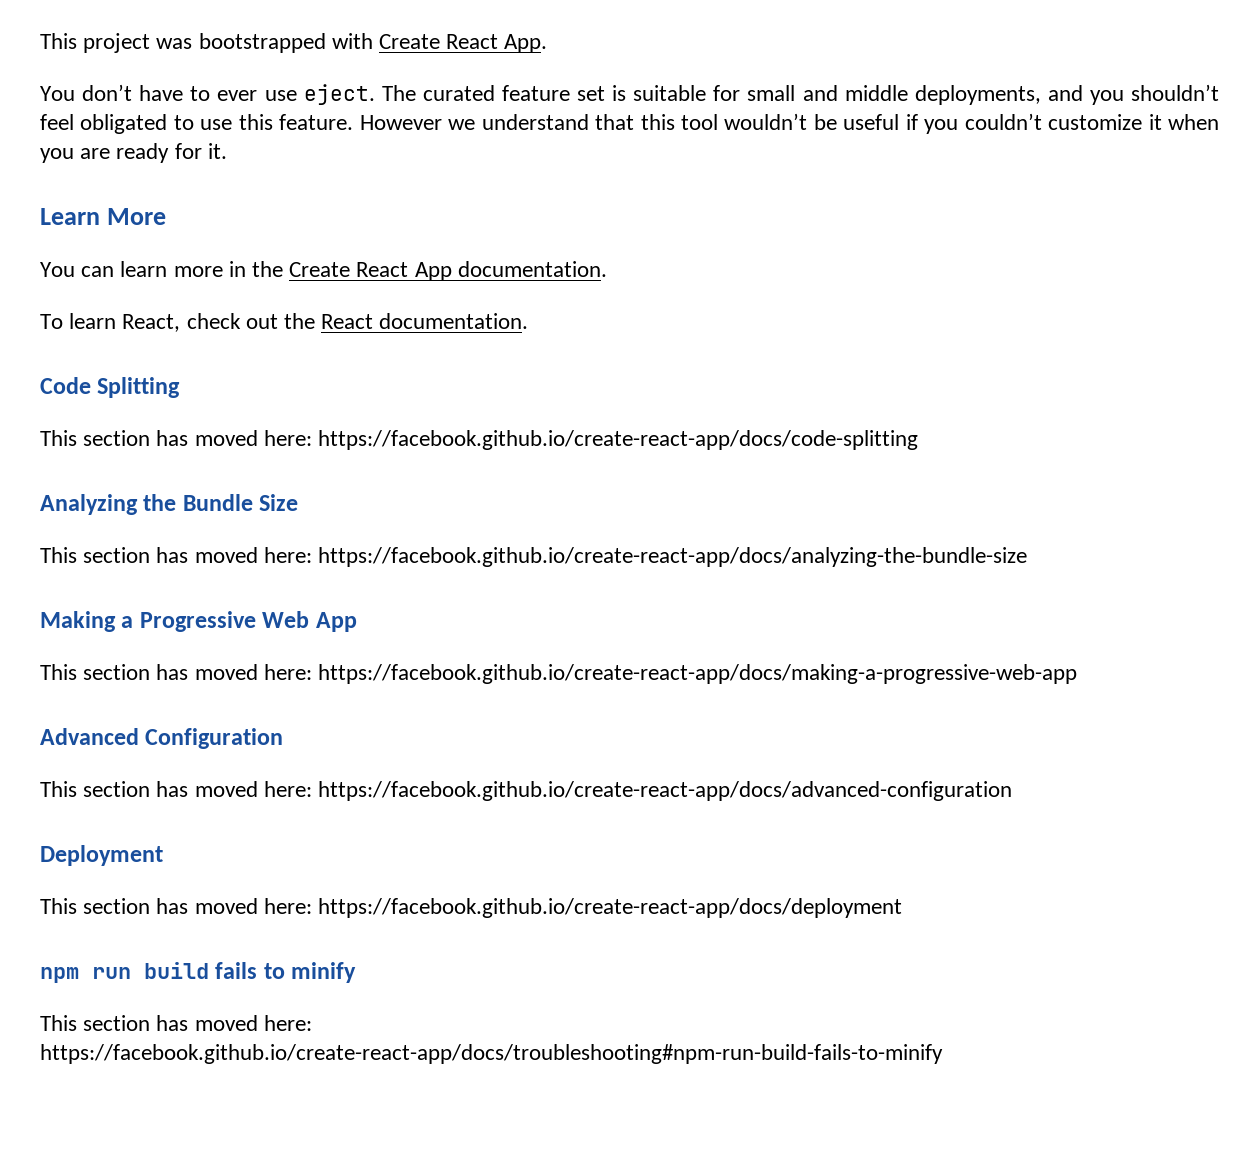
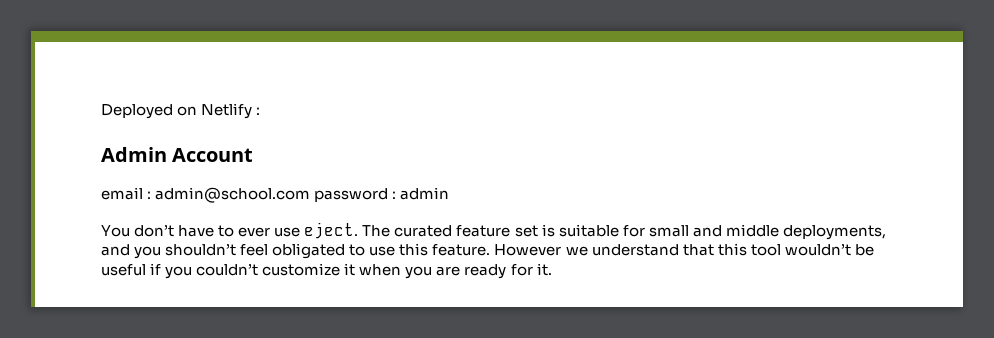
- This project was bootstrapped with Create React App.
+ Deployed on Netlify :
+ Admin Account
+ email : admin@school.com password : admin
- Learn More
- You can learn more in the Create React App documentation.
- To learn React, check out the React documentation.
- Code Splitting
- This section has moved here: https://facebook.github.io/create-react-app/docs/code-splitting
- Analyzing the Bundle Size
- This section has moved here: https://facebook.github.io/create-react-app/docs/analyzing-the-bundle-size
- Making a Progressive Web App
- This section has moved here: https://facebook.github.io/create-react-app/docs/making-a-progressive-web-app
- Advanced Configuration
- This section has moved here: https://facebook.github.io/create-react-app/docs/advanced-configuration
- Deployment
- This section has moved here: https://facebook.github.io/create-react-app/docs/deployment
- npm run build fails to minify
- This section has moved here: https://facebook.github.io/create-react-app/docs/troubleshooting#npm-run-build-fails-to-minify

